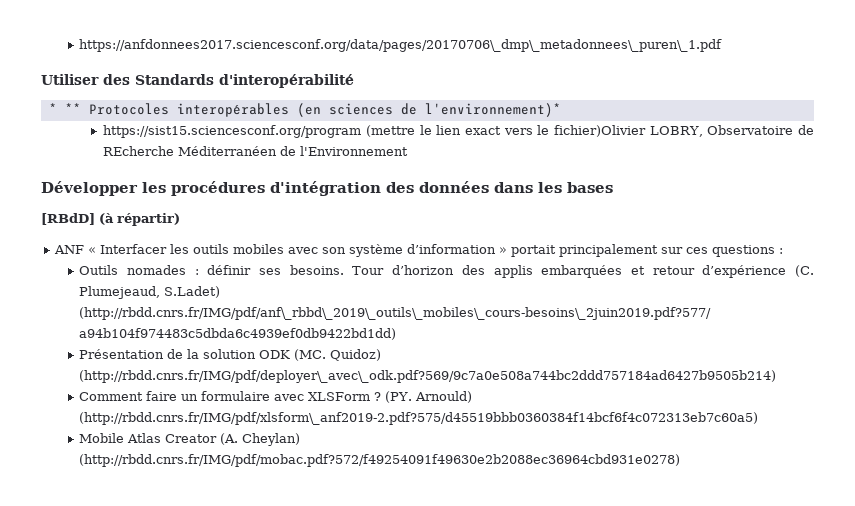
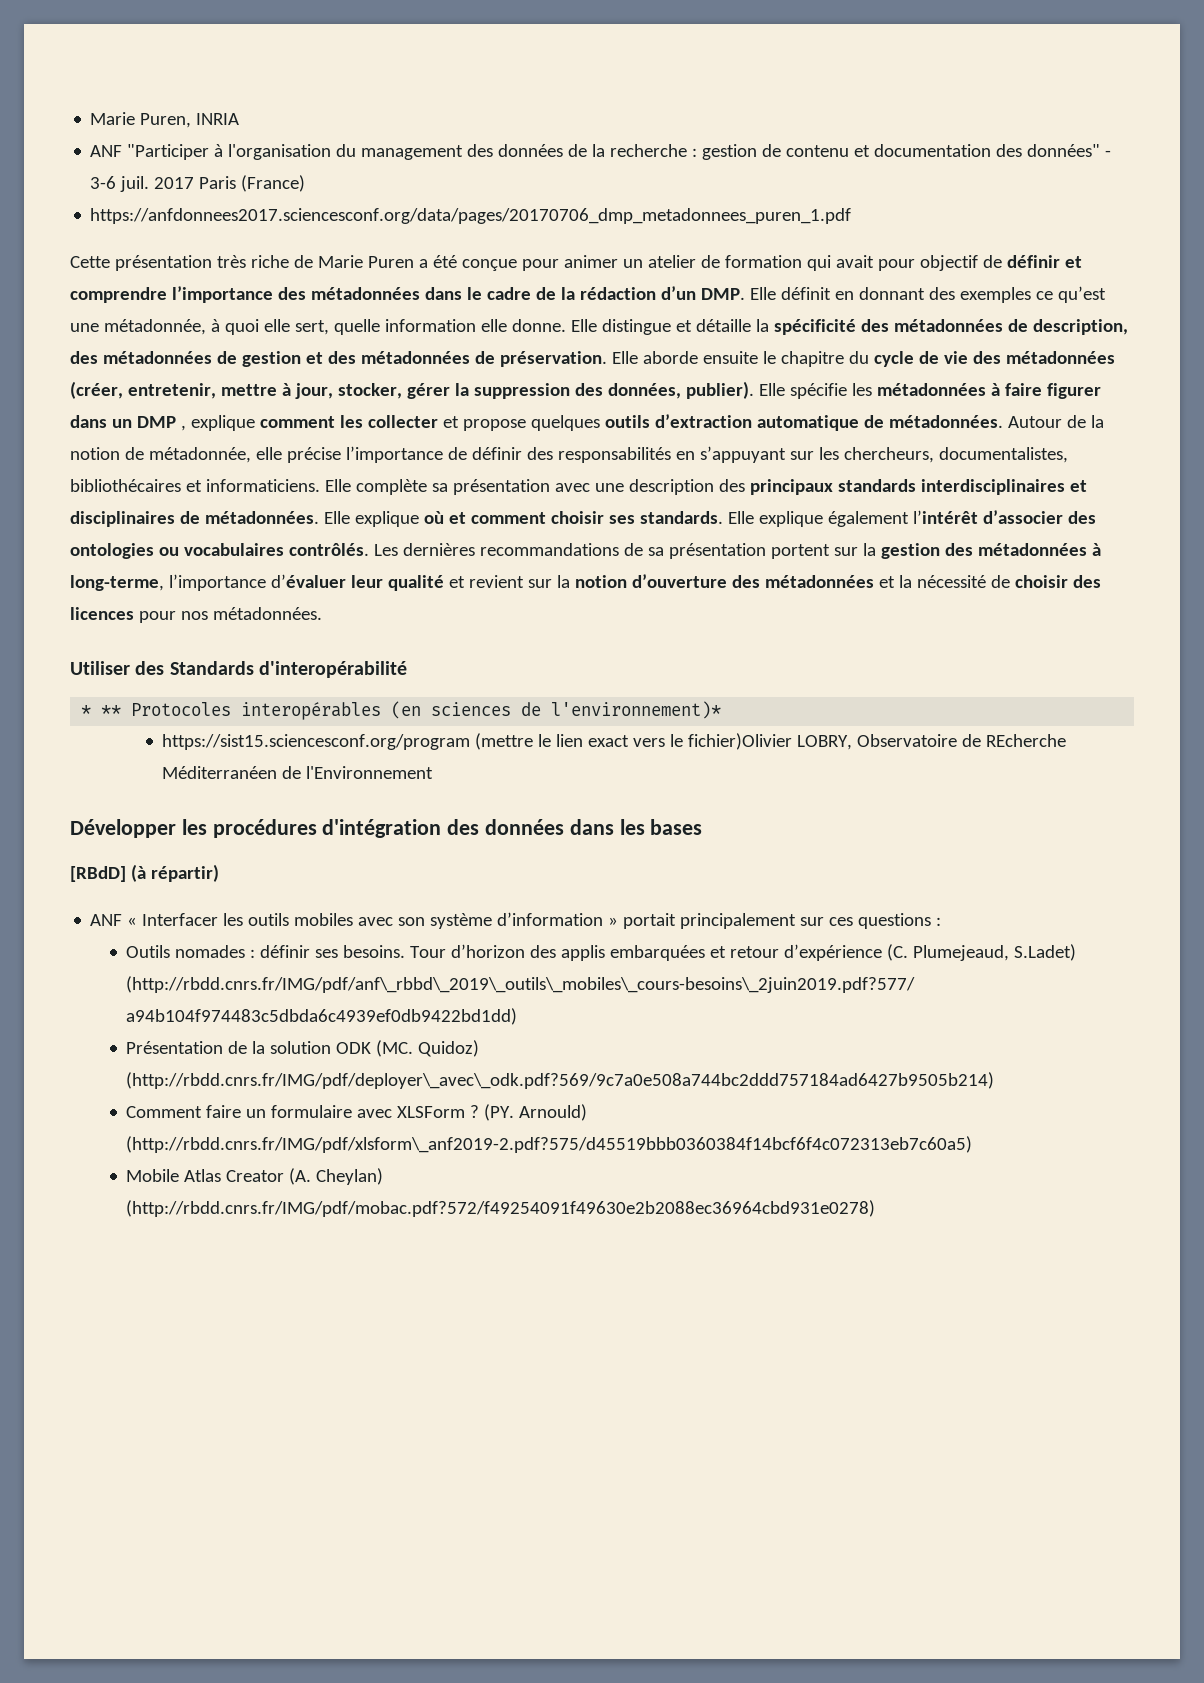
- https://anfdonnees2017.sciencesconf.org/data/pages/20170706\_dmp\_metadonnees\_puren\_1.pdf
+ Marie Puren, INRIA
+ ANF "Participer à l'organisation du management des données de la recherche : gestion de contenu et documentation des données" - 3-6 juil. 2017 Paris (France)
+ https://anfdonnees2017.sciencesconf.org/data/pages/20170706_dmp_metadonnees_puren_1.pdf
+ Cette présentation très riche de Marie Puren a été conçue pour animer un atelier de formation qui avait pour objectif de définir et comprendre l’importance des métadonnées dans le cadre de la rédaction d’un DMP. Elle définit en donnant des exemples ce qu’est une métadonnée, à quoi elle sert, quelle information elle donne. Elle distingue et détaille la spécificité des métadonnées de description, des métadonnées de gestion et des métadonnées de préservation. Elle aborde ensuite le chapitre du cycle de vie des métadonnées (créer, entretenir, mettre à jour, stocker, gérer la suppression des données, publier). Elle spécifie les métadonnées à faire figurer dans un DMP , explique comment les collecter et propose quelques outils d’extraction automatique de métadonnées. Autour de la notion de métadonnée, elle précise l’importance de définir des responsabilités en s’appuyant sur les chercheurs, documentalistes, bibliothécaires et informaticiens. Elle complète sa présentation avec une description des principaux standards interdisciplinaires et disciplinaires de métadonnées. Elle explique où et comment choisir ses standards. Elle explique également l’intérêt d’associer des ontologies ou vocabulaires contrôlés. Les dernières recommandations de sa présentation portent sur la gestion des métadonnées à long-terme, l’importance d’évaluer leur qualité et revient sur la notion d’ouverture des métadonnées et la nécessité de choisir des licences pour nos métadonnées.

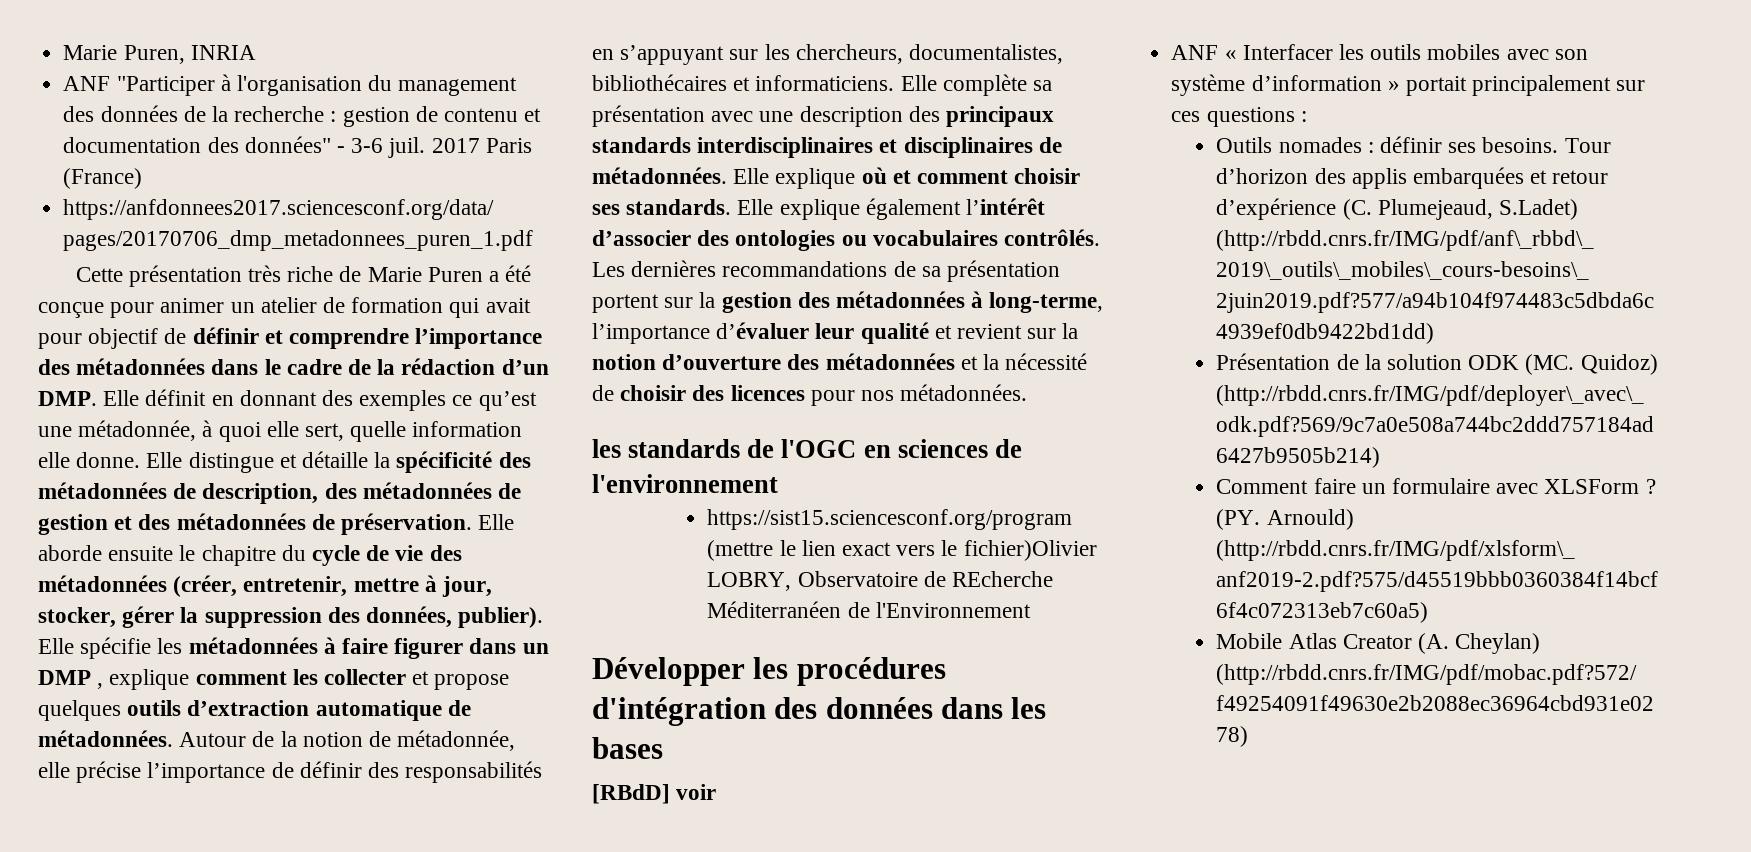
- Utiliser des Standards d'interopérabilité
- * ** Protocoles interopérables (en sciences de l'environnement)*
+ les standards de l'OGC en sciences de l'environnement
- [RBdD] (à répartir)
+ [RBdD] voir

